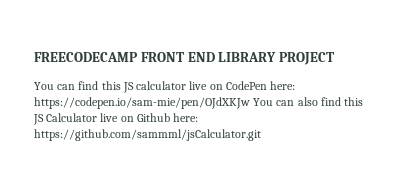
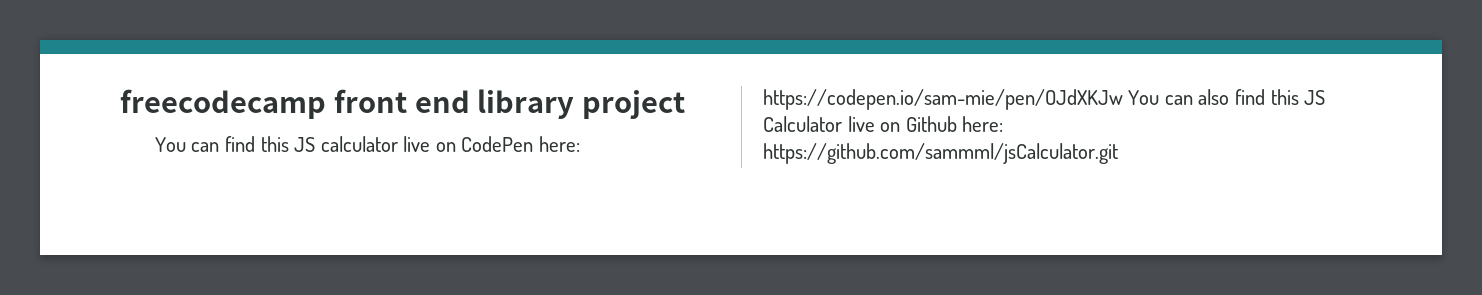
- FREECODECAMP FRONT END LIBRARY PROJECT
+ freecodecamp front end library project

